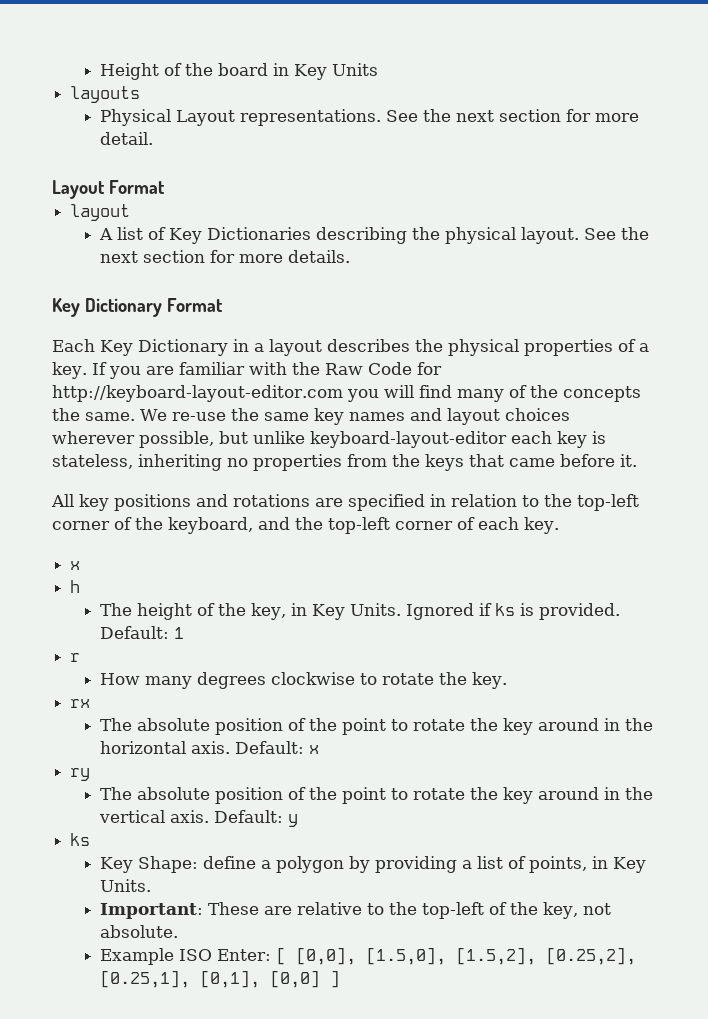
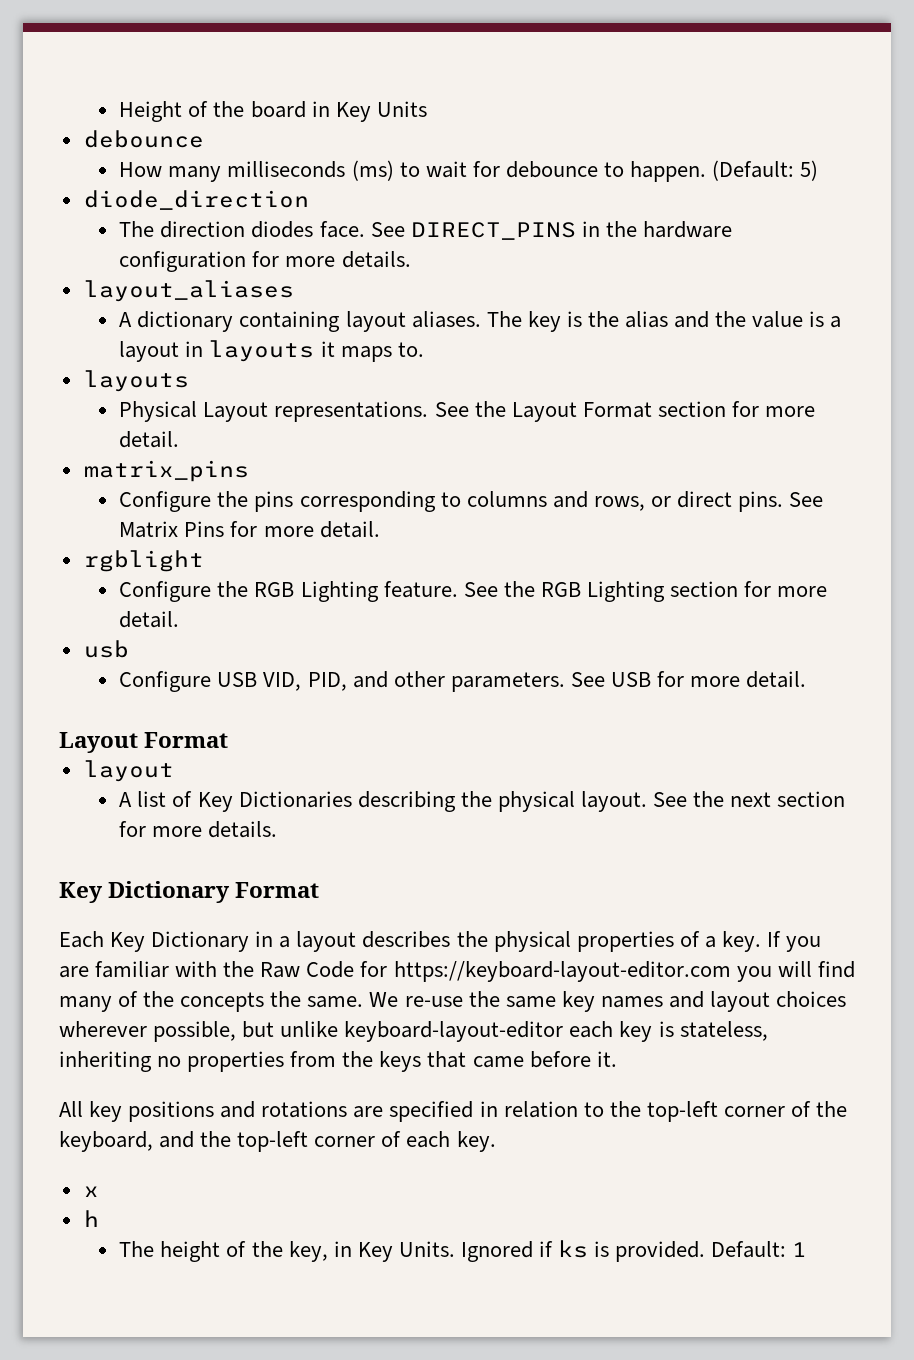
  Height of the board in Key Units
+ debounce
+ How many milliseconds (ms) to wait for debounce to happen. (Default: 5)
+ diode_direction
+ The direction diodes face. See DIRECT_PINS in the hardware configuration for more details.
+ layout_aliases
+ A dictionary containing layout aliases. The key is the alias and the value is a layout in layouts it maps to.
- See the next section for more detail.
+ See the Layout Format section for more detail.
+ matrix_pins
+ Configure the pins corresponding to columns and rows, or direct pins. See Matrix Pins for more detail.
+ rgblight
+ Configure the RGB Lighting feature. See the RGB Lighting section for more detail.
+ usb
+ Configure USB VID, PID, and other parameters. See USB for more detail.
- If you are familiar with the Raw Code for http://keyboard-layout-editor.com you will find many of the concepts the same.
+ If you are familiar with the Raw Code for https://keyboard-layout-editor.com you will find many of the concepts the same.
- r
- How many degrees clockwise to rotate the key.
- rx
- The absolute position of the point to rotate the key around in the horizontal axis. Default: x
- ry
- The absolute position of the point to rotate the key around in the vertical axis. Default: y
- ks
- Key Shape: define a polygon by providing a list of points, in Key Units.
- Important: These are relative to the top-left of the key, not absolute.
- Example ISO Enter: [ [0,0], [1.5,0], [1.5,2], [0.25,2], [0.25,1], [0,1], [0,0] ]

